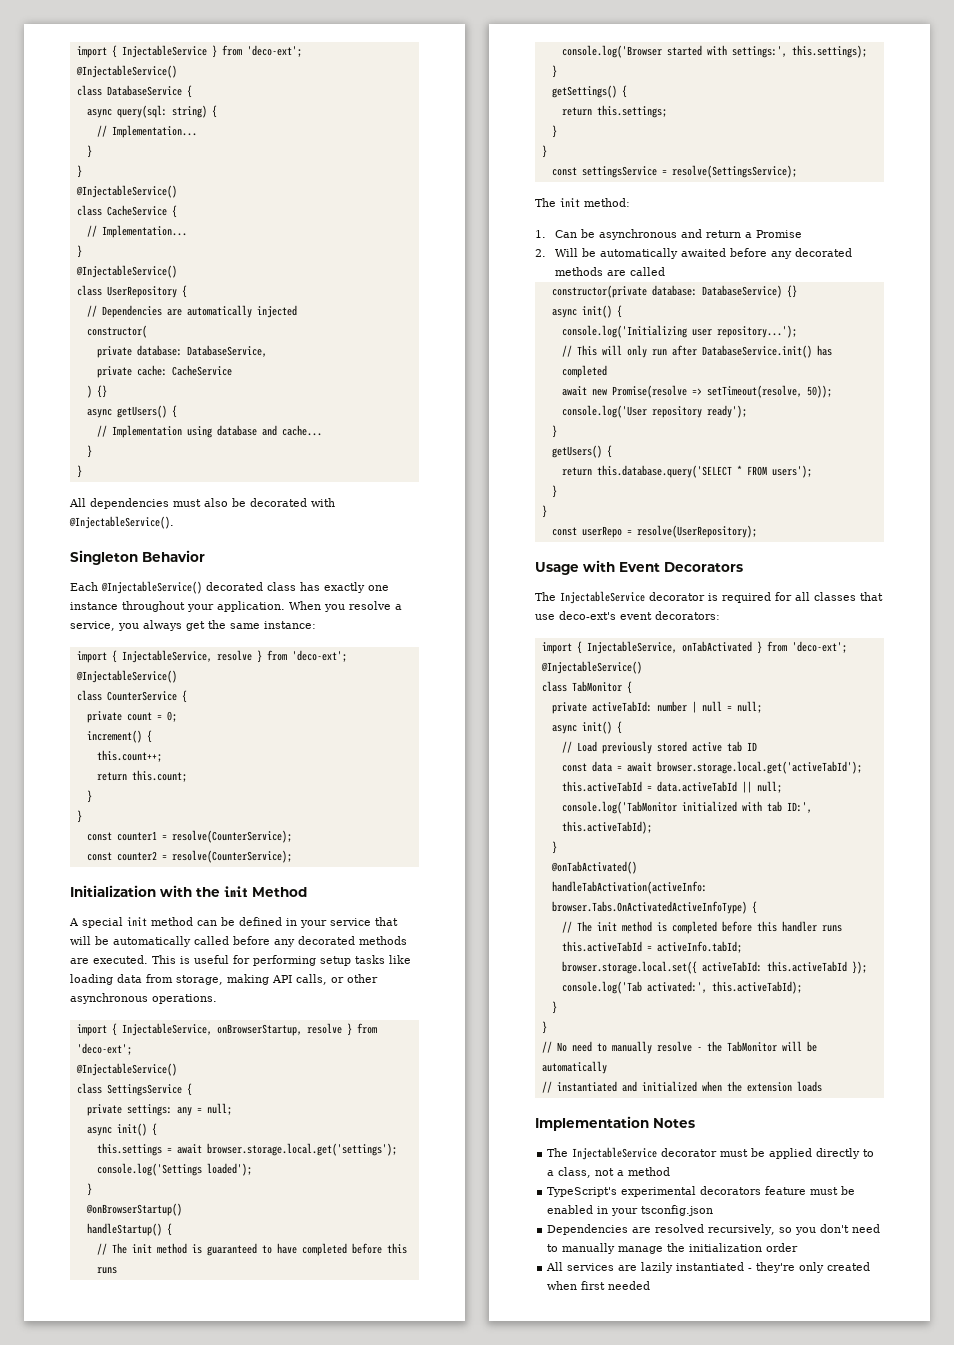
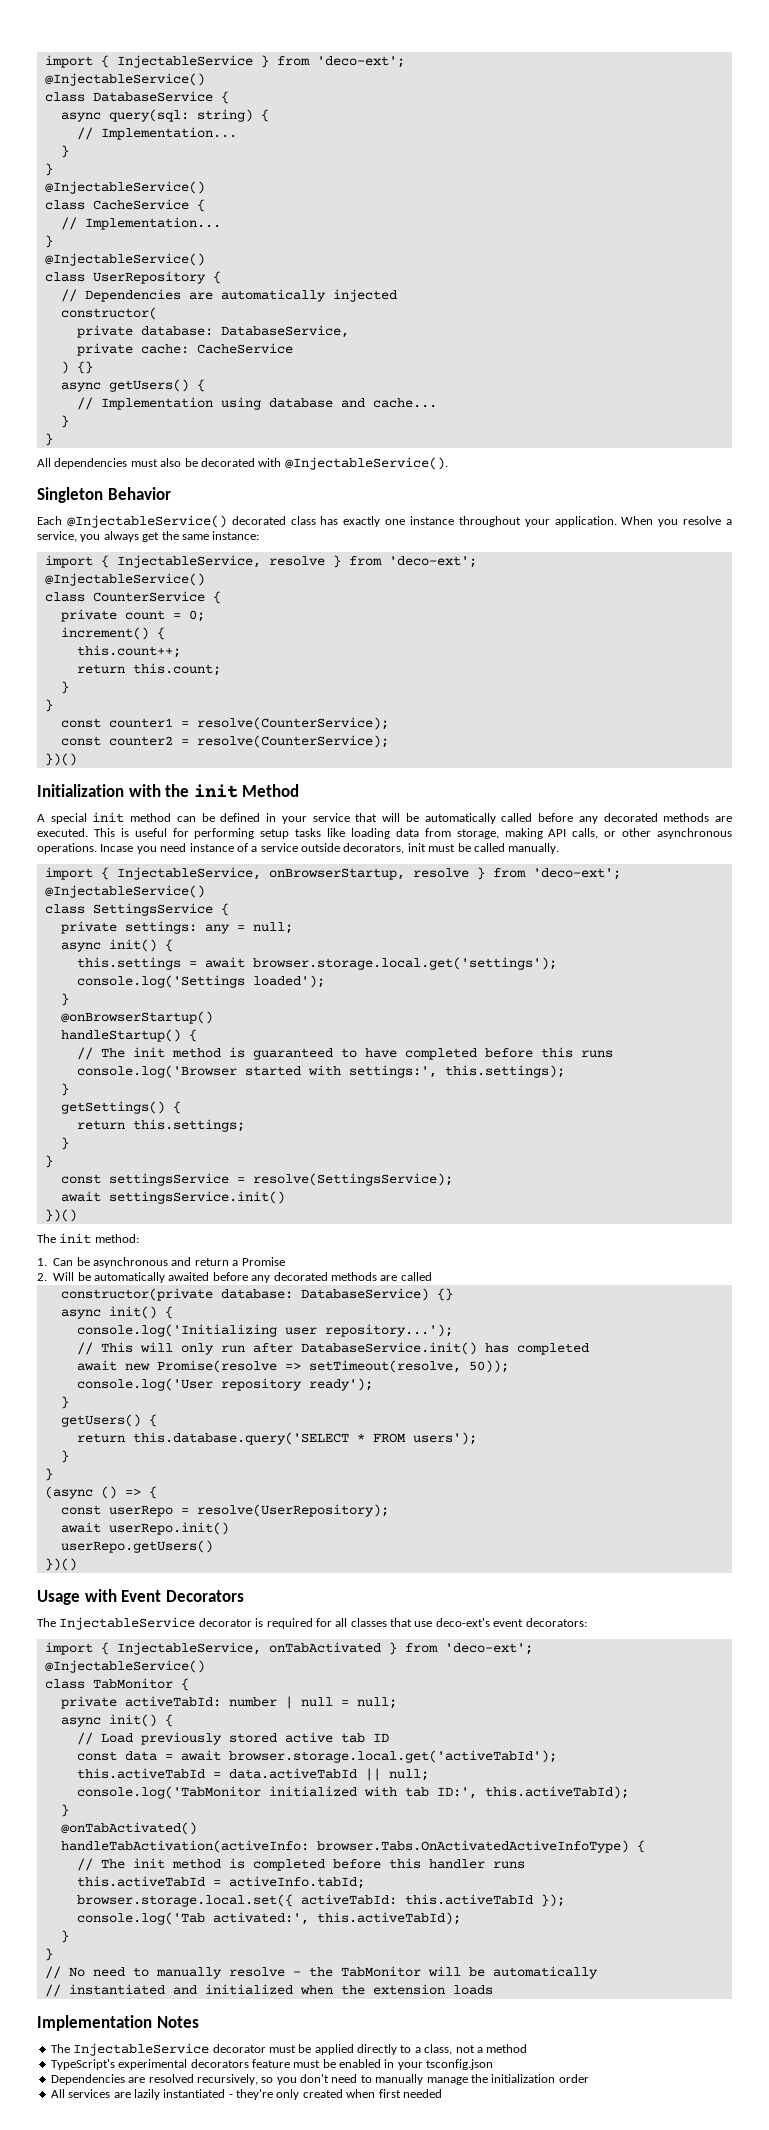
  const counter2 = resolve(CounterService);
+ })()
+ Incase you need instance of a service outside decorators, init must be called manually.
+ await settingsService.init()
+ })()
+ (async () => {
+ await userRepo.init()
+ userRepo.getUsers()
+ })()

